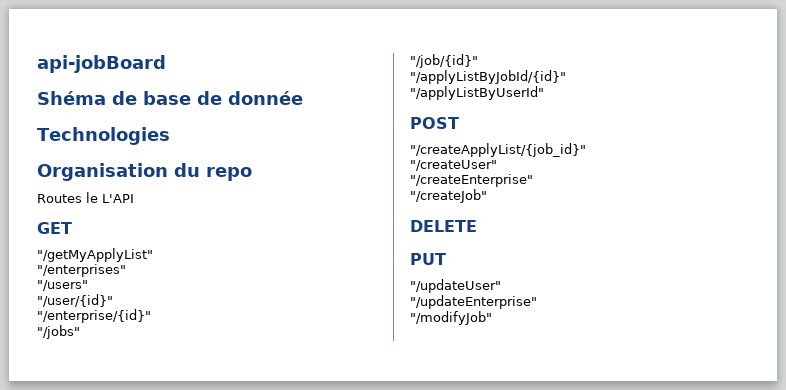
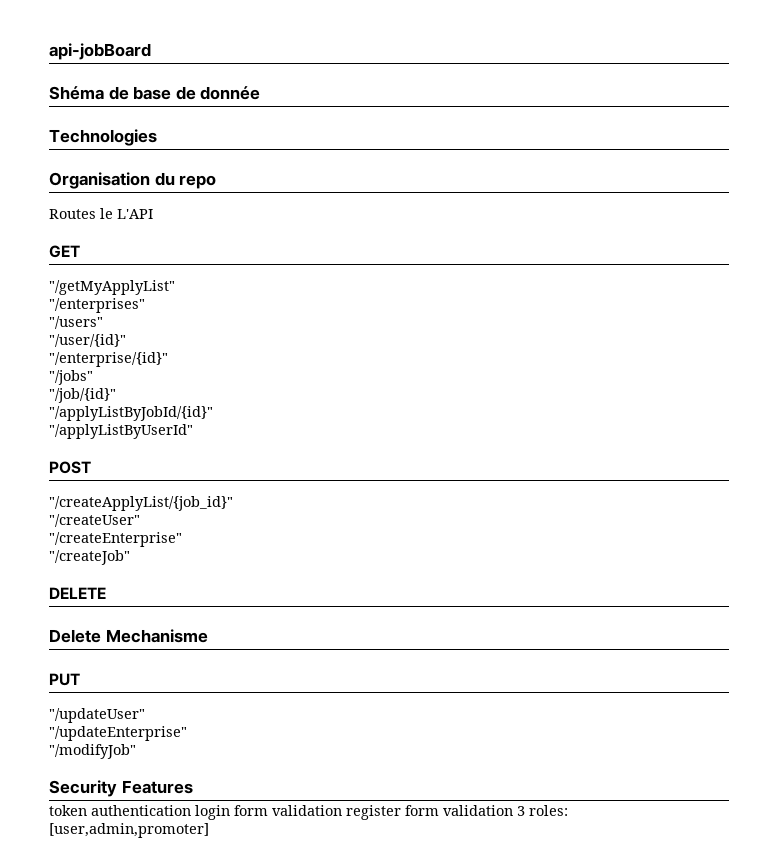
+ Delete Mechanisme
+ Security Features
+ token authentication login form validation register form validation 3 roles: [user,admin,promoter]

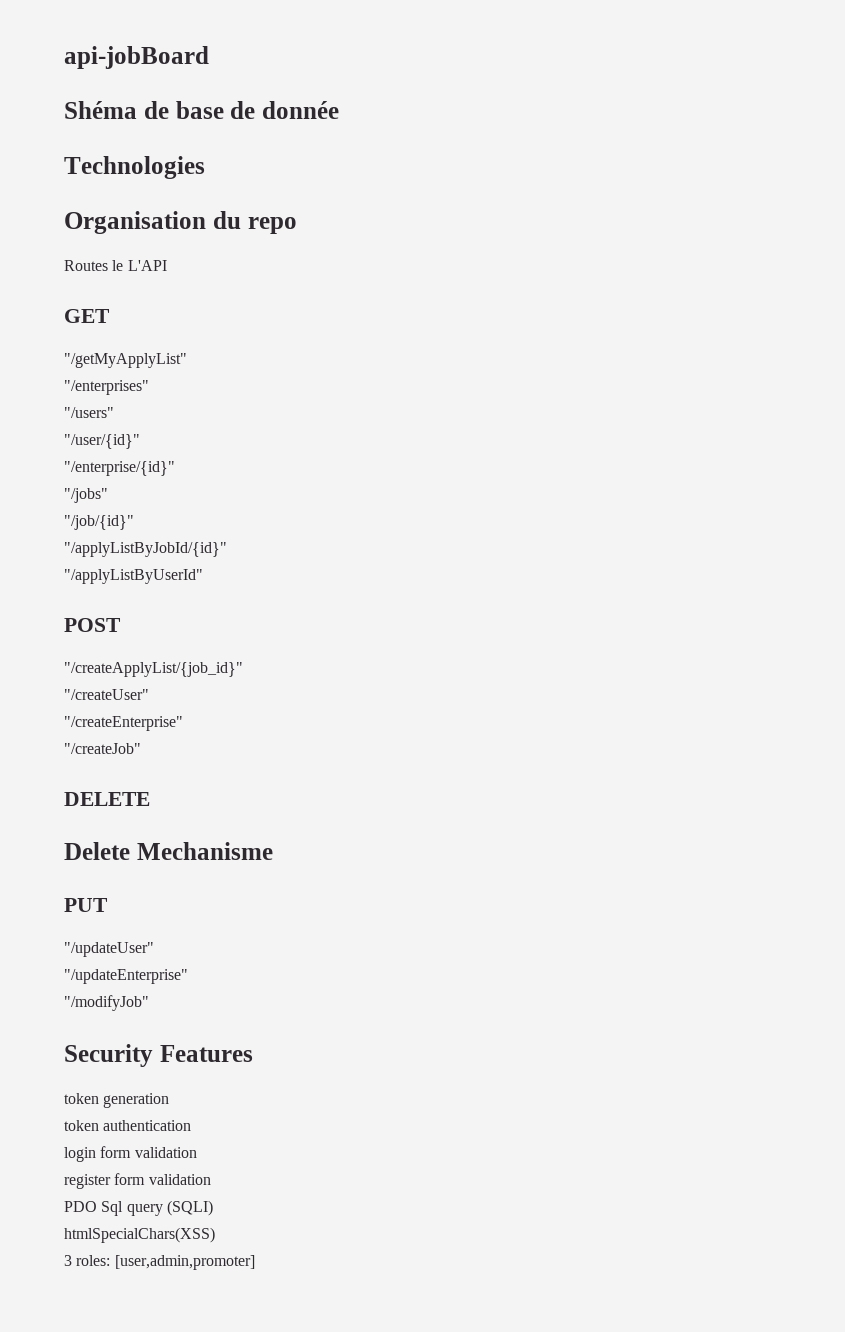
+ token generation
- token authentication login form validation register form validation 3 roles: [user,admin,promoter]
+ token authentication
+ login form validation
+ register form validation
+ PDO Sql query (SQLI)
+ htmlSpecialChars(XSS)
+ 3 roles: [user,admin,promoter]

